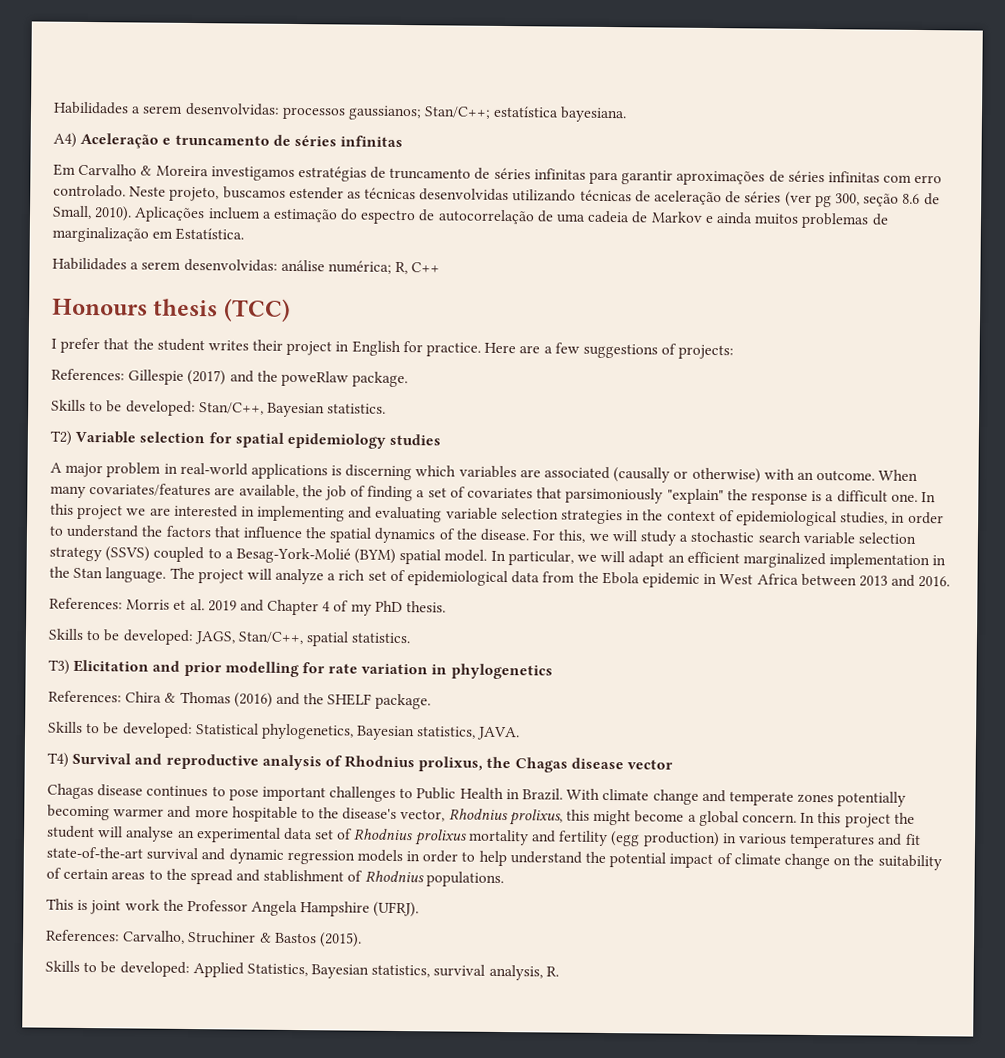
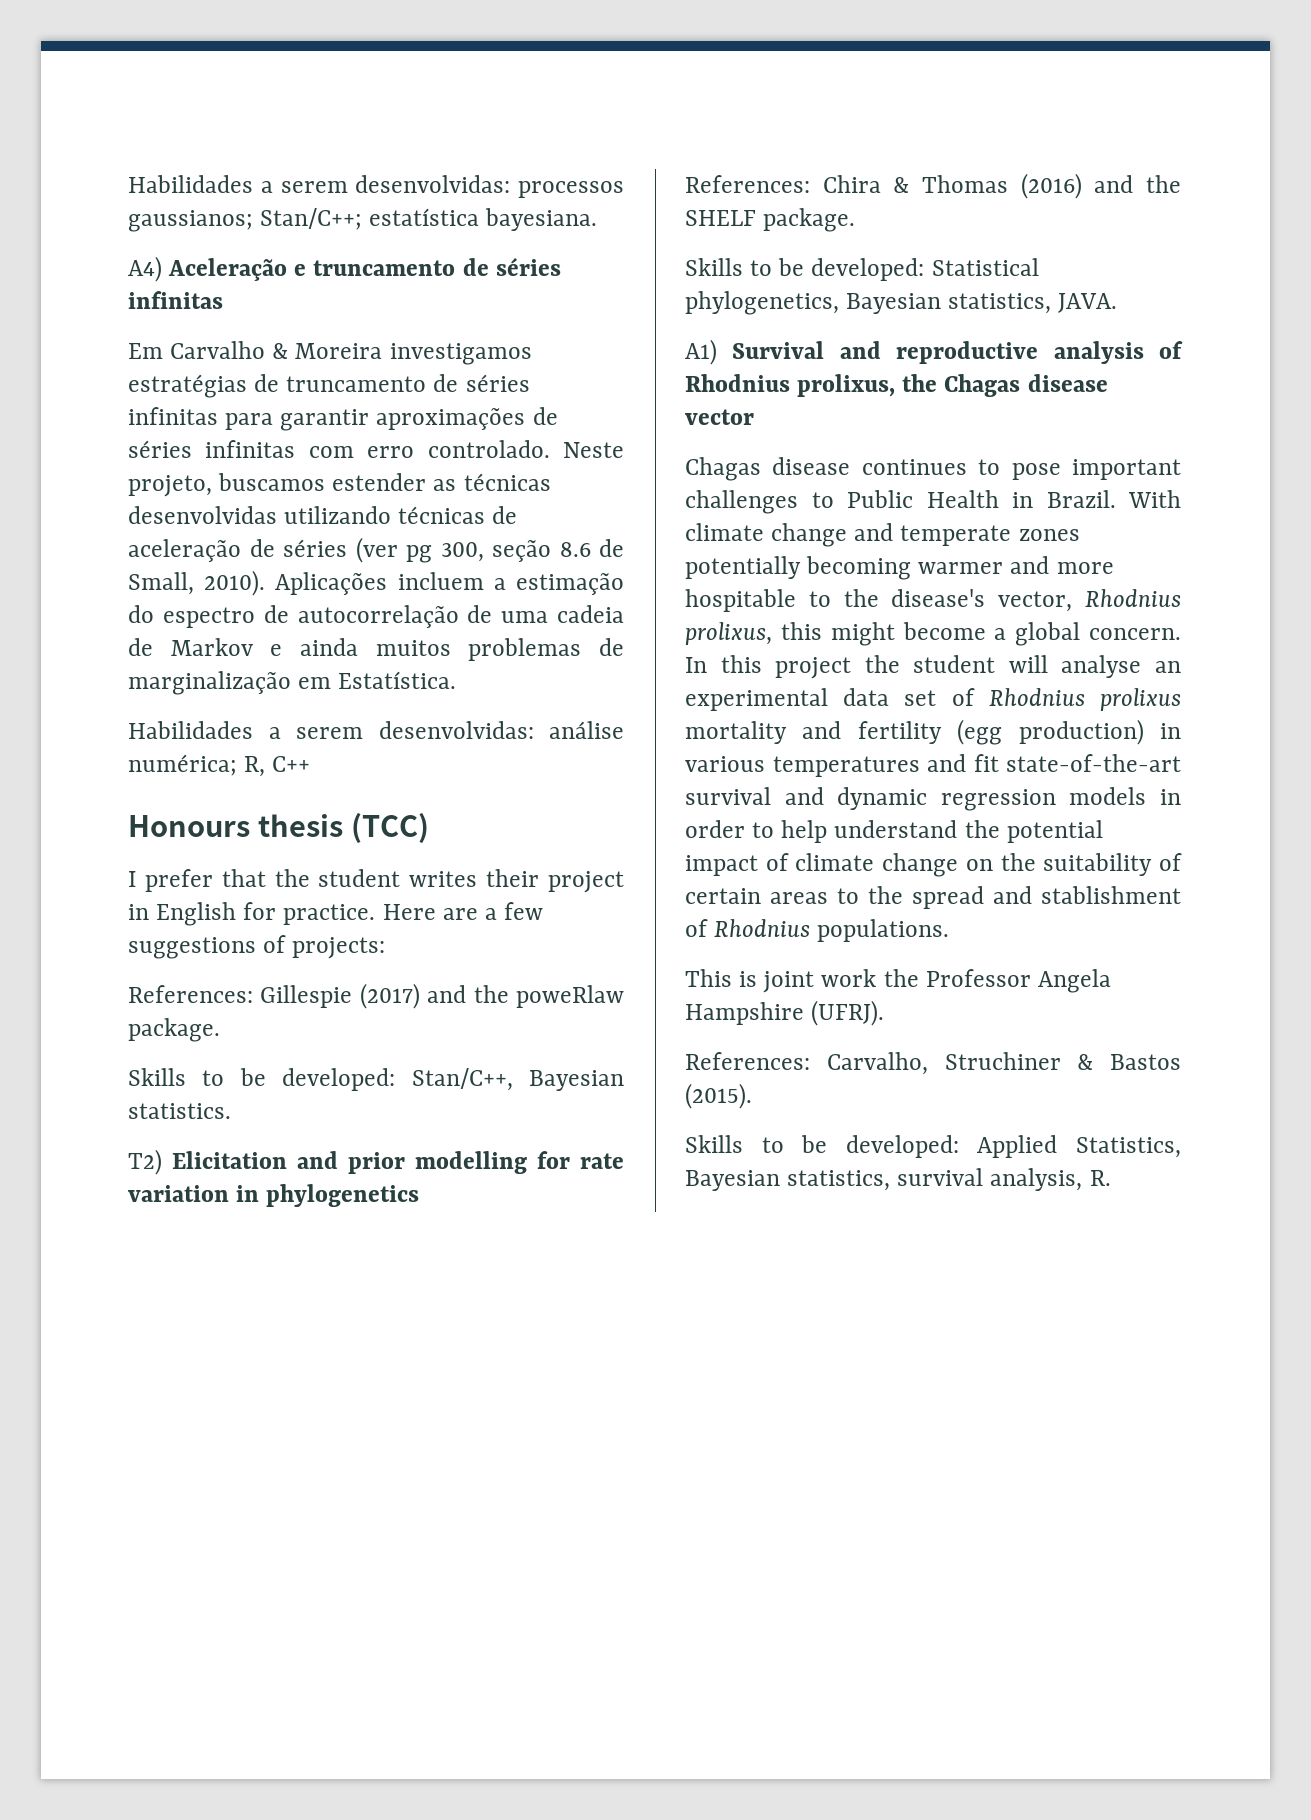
- T2) Variable selection for spatial epidemiology studies
- A major problem in real-world applications is discerning which variables are associated (causally or otherwise) with an outcome. When many covariates/features are available, the job of finding a set of covariates that parsimoniously "explain" the response is a difficult one. In this project we are interested in implementing and evaluating variable selection strategies in the context of epidemiological studies, in order to understand the factors that influence the spatial dynamics of the disease. For this, we will study a stochastic search variable selection strategy (SSVS) coupled to a Besag-York-Molié (BYM) spatial model. In particular, we will adapt an efficient marginalized implementation in the Stan language. The project will analyze a rich set of epidemiological data from the Ebola epidemic in West Africa between 2013 and 2016.
- References: Morris et al. 2019 and Chapter 4 of my PhD thesis.
- Skills to be developed: JAGS, Stan/C++, spatial statistics.
- T3) Elicitation and prior modelling for rate variation in phylogenetics
+ T2) Elicitation and prior modelling for rate variation in phylogenetics
- T4) Survival and reproductive analysis of Rhodnius prolixus, the Chagas disease vector
+ A1) Survival and reproductive analysis of Rhodnius prolixus, the Chagas disease vector

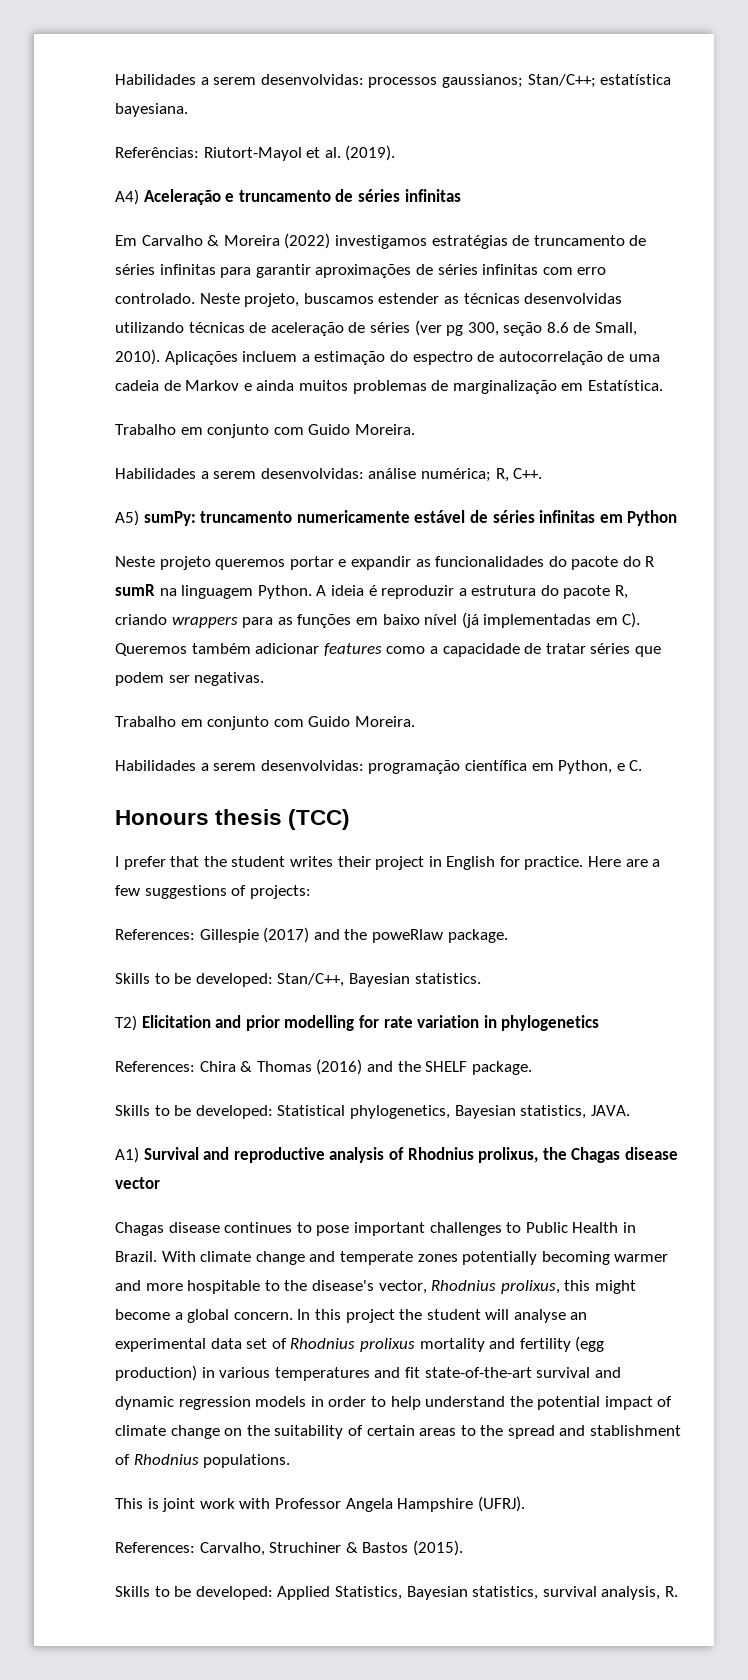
+ Referências: Riutort-Mayol et al. (2019).
- Em Carvalho & Moreira investigamos estratégias de truncamento de séries infinitas para garantir aproximações de séries infinitas com erro controlado.
+ Em Carvalho & Moreira (2022) investigamos estratégias de truncamento de séries infinitas para garantir aproximações de séries infinitas com erro controlado.
  Aplicações incluem a estimação do espectro de autocorrelação de uma cadeia de Markov e ainda muitos problemas de marginalização em Estatística.
+ Trabalho em conjunto com Guido Moreira.
- Habilidades a serem desenvolvidas: análise numérica; R, C++
+ Habilidades a serem desenvolvidas: análise numérica; R, C++.
+ A5) sumPy: truncamento numericamente estável de séries infinitas em Python
+ Neste projeto queremos portar e expandir as funcionalidades do pacote do R sumR na linguagem Python. A ideia é reproduzir a estrutura do pacote R, criando wrappers para as funções em baixo nível (já implementadas em C). Queremos também adicionar features como a capacidade de tratar séries que podem ser negativas.
+ Trabalho em conjunto com Guido Moreira.
+ Habilidades a serem desenvolvidas: programação científica em Python, e C.
- This is joint work the Professor Angela Hampshire (UFRJ).
+ This is joint work with Professor Angela Hampshire (UFRJ).

